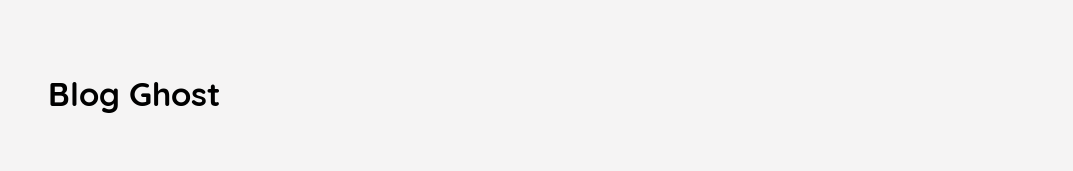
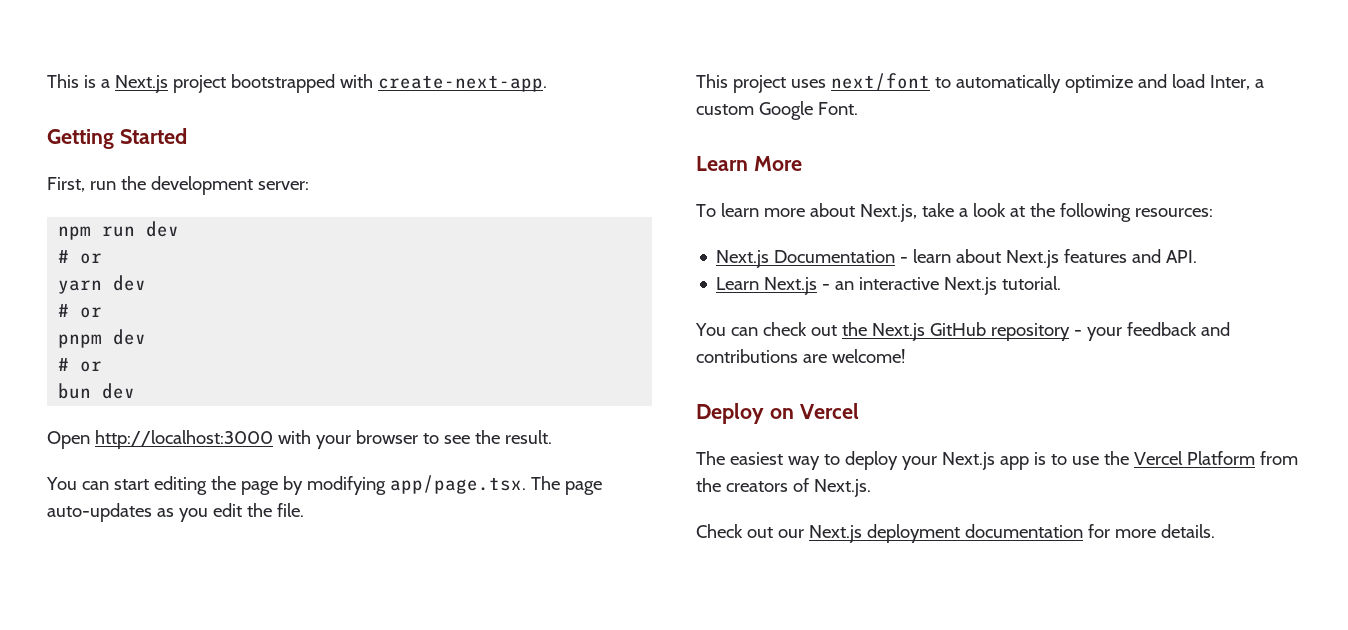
- Blog Ghost
+ This is a Next.js project bootstrapped with create-next-app.
+ Getting Started
+ First, run the development server:
+ npm run dev
+ # or
+ yarn dev
+ # or
+ pnpm dev
+ # or
+ bun dev
+ Open http://localhost:3000 with your browser to see the result.
+ You can start editing the page by modifying app/page.tsx. The page auto-updates as you edit the file.
+ This project uses next/font to automatically optimize and load Inter, a custom Google Font.
+ Learn More
+ To learn more about Next.js, take a look at the following resources:
+ Next.js Documentation - learn about Next.js features and API.
+ Learn Next.js - an interactive Next.js tutorial.
+ You can check out the Next.js GitHub repository - your feedback and contributions are welcome!
+ Deploy on Vercel
+ The easiest way to deploy your Next.js app is to use the Vercel Platform from the creators of Next.js.
+ Check out our Next.js deployment documentation for more details.

